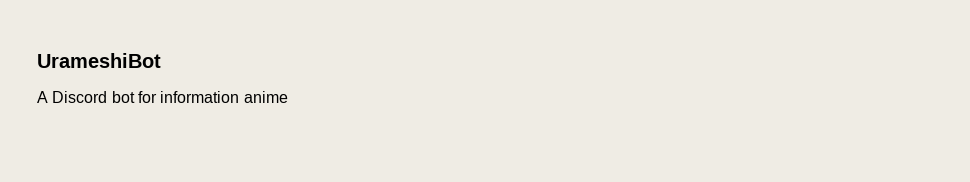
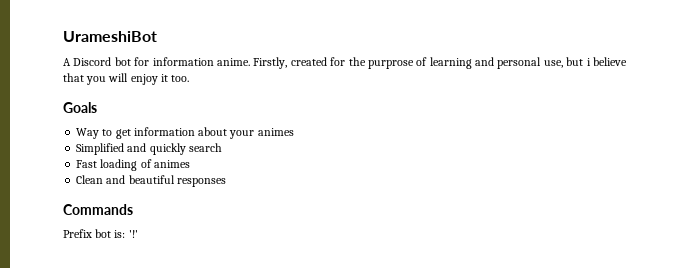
- A Discord bot for information anime
+ A Discord bot for information anime. Firstly, created for the purprose of learning and personal use, but i believe that you will enjoy it too.
+ Goals
+ Way to get information about your animes
+ Simplified and quickly search
+ Fast loading of animes
+ Clean and beautiful responses
+ Commands
+ Prefix bot is: '!'

